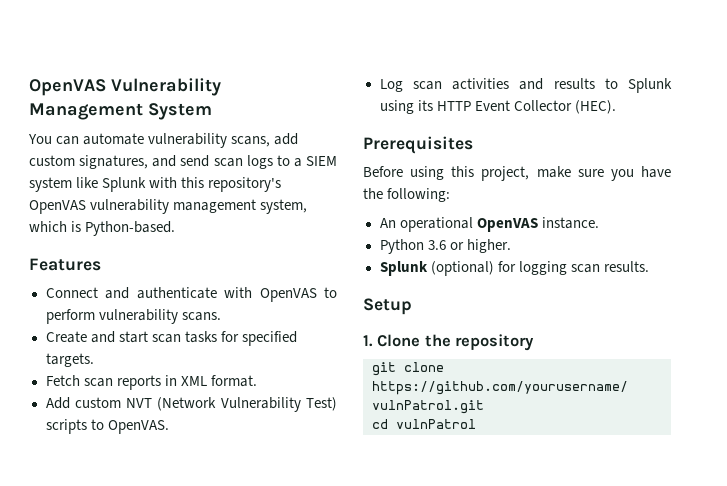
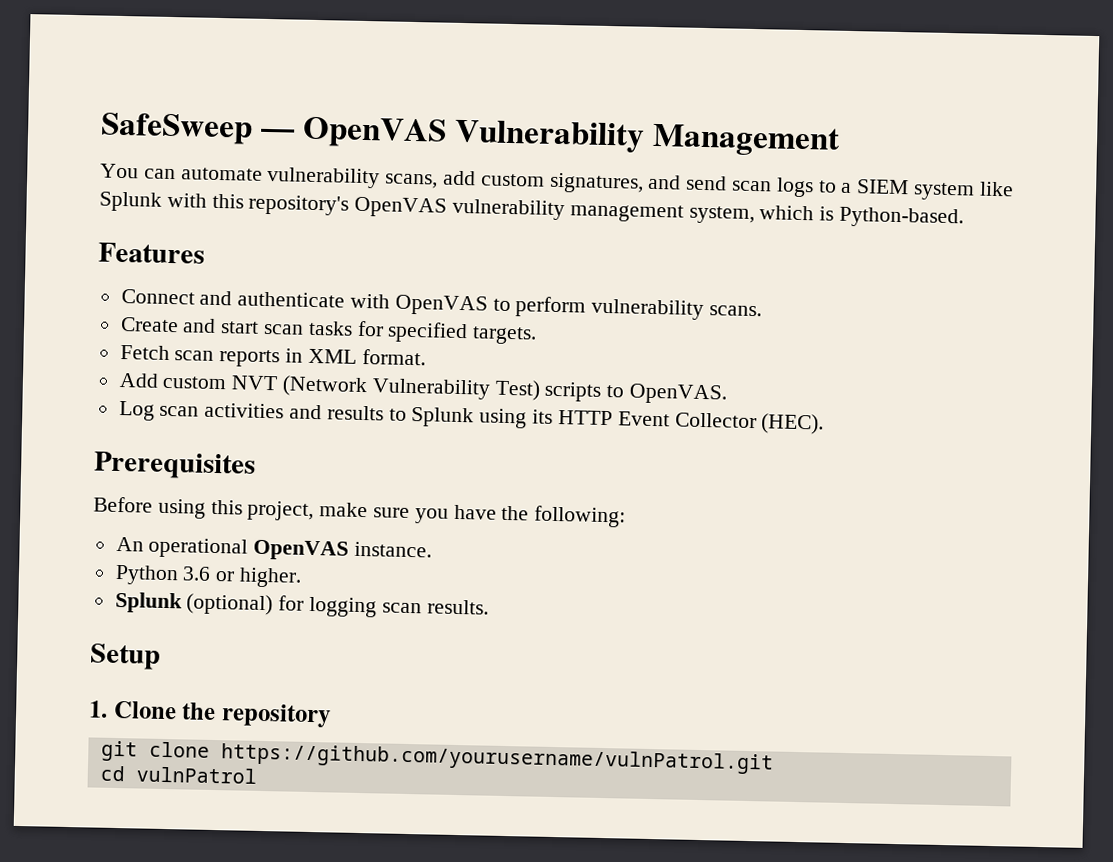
- OpenVAS Vulnerability Management System
+ SafeSweep — OpenVAS Vulnerability Management

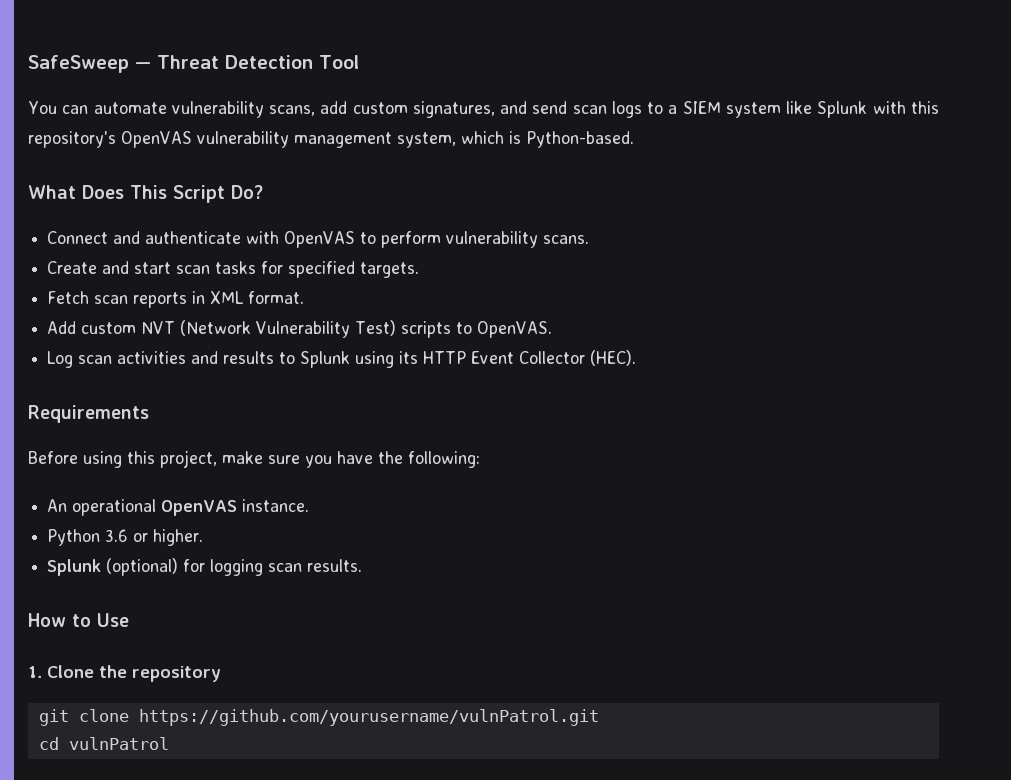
- SafeSweep — OpenVAS Vulnerability Management
+ SafeSweep — Threat Detection Tool
- Features
+ What Does This Script Do?
- Prerequisites
+ Requirements
- Setup
+ How to Use

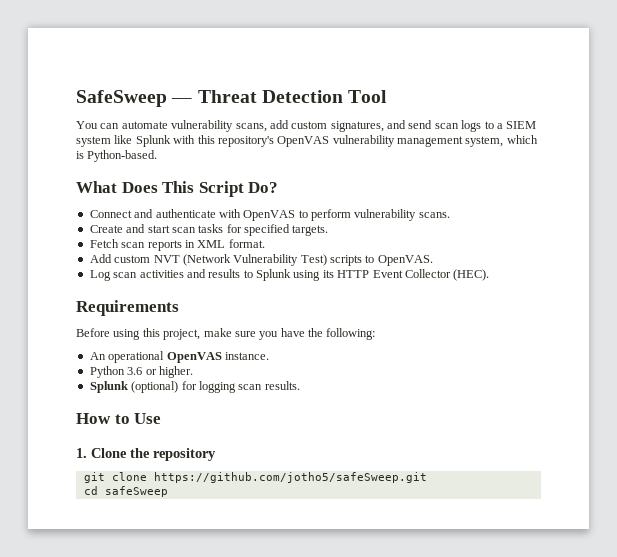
- git clone https://github.com/yourusername/vulnPatrol.git
+ git clone https://github.com/jotho5/safeSweep.git
- cd vulnPatrol
+ cd safeSweep

